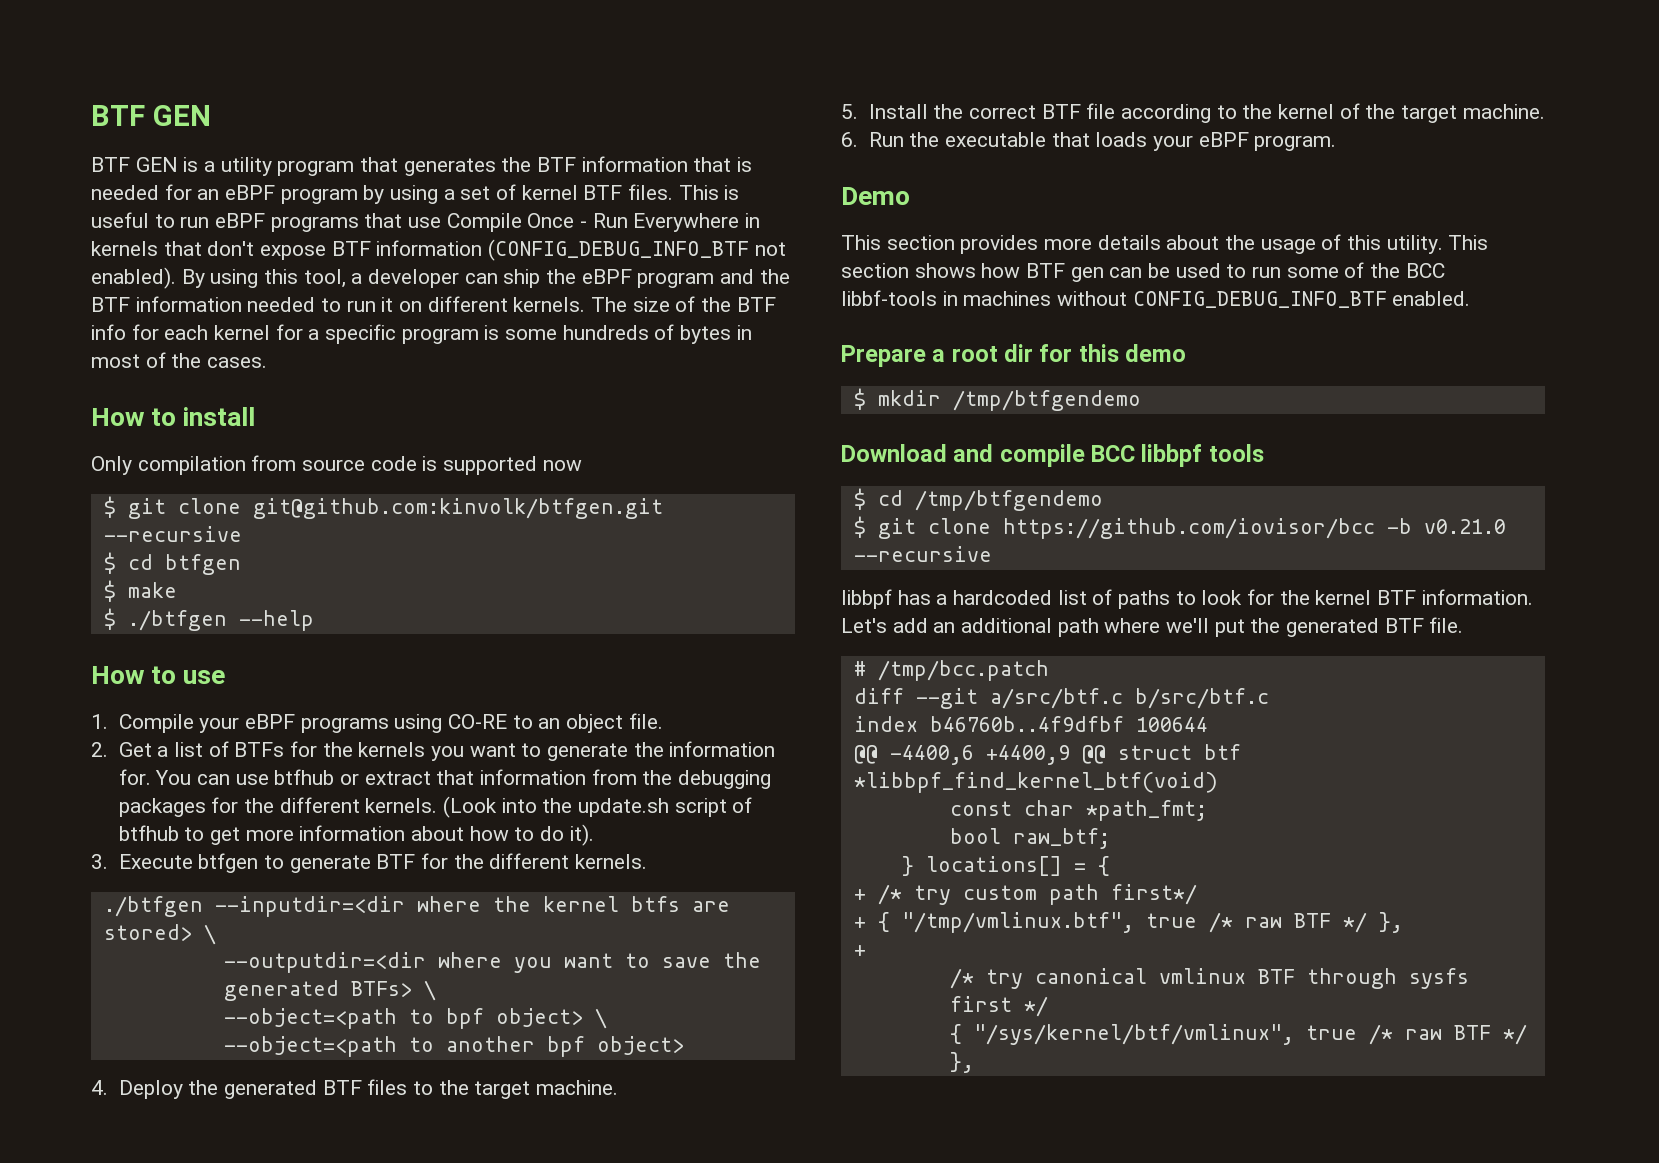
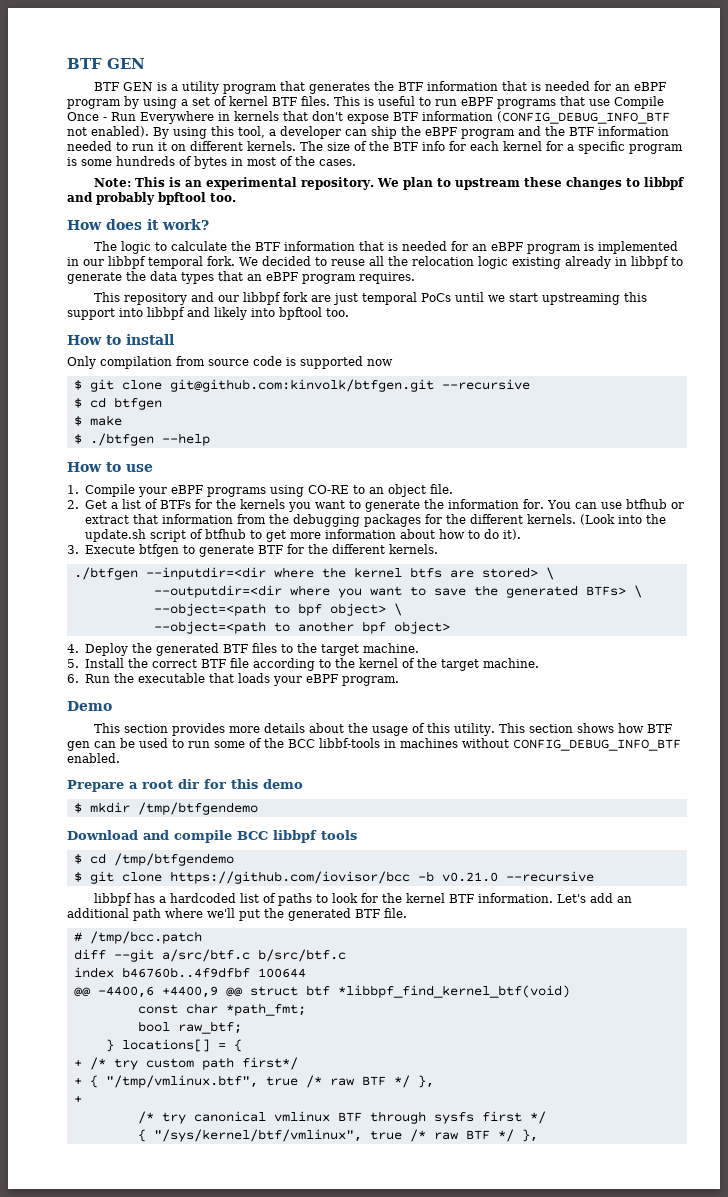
+ Note: This is an experimental repository. We plan to upstream these changes to libbpf and probably bpftool too.
+ How does it work?
+ The logic to calculate the BTF information that is needed for an eBPF program is implemented in our libbpf temporal fork. We decided to reuse all the relocation logic existing already in libbpf to generate the data types that an eBPF program requires.
+ This repository and our libbpf fork are just temporal PoCs until we start upstreaming this support into libbpf and likely into bpftool too.

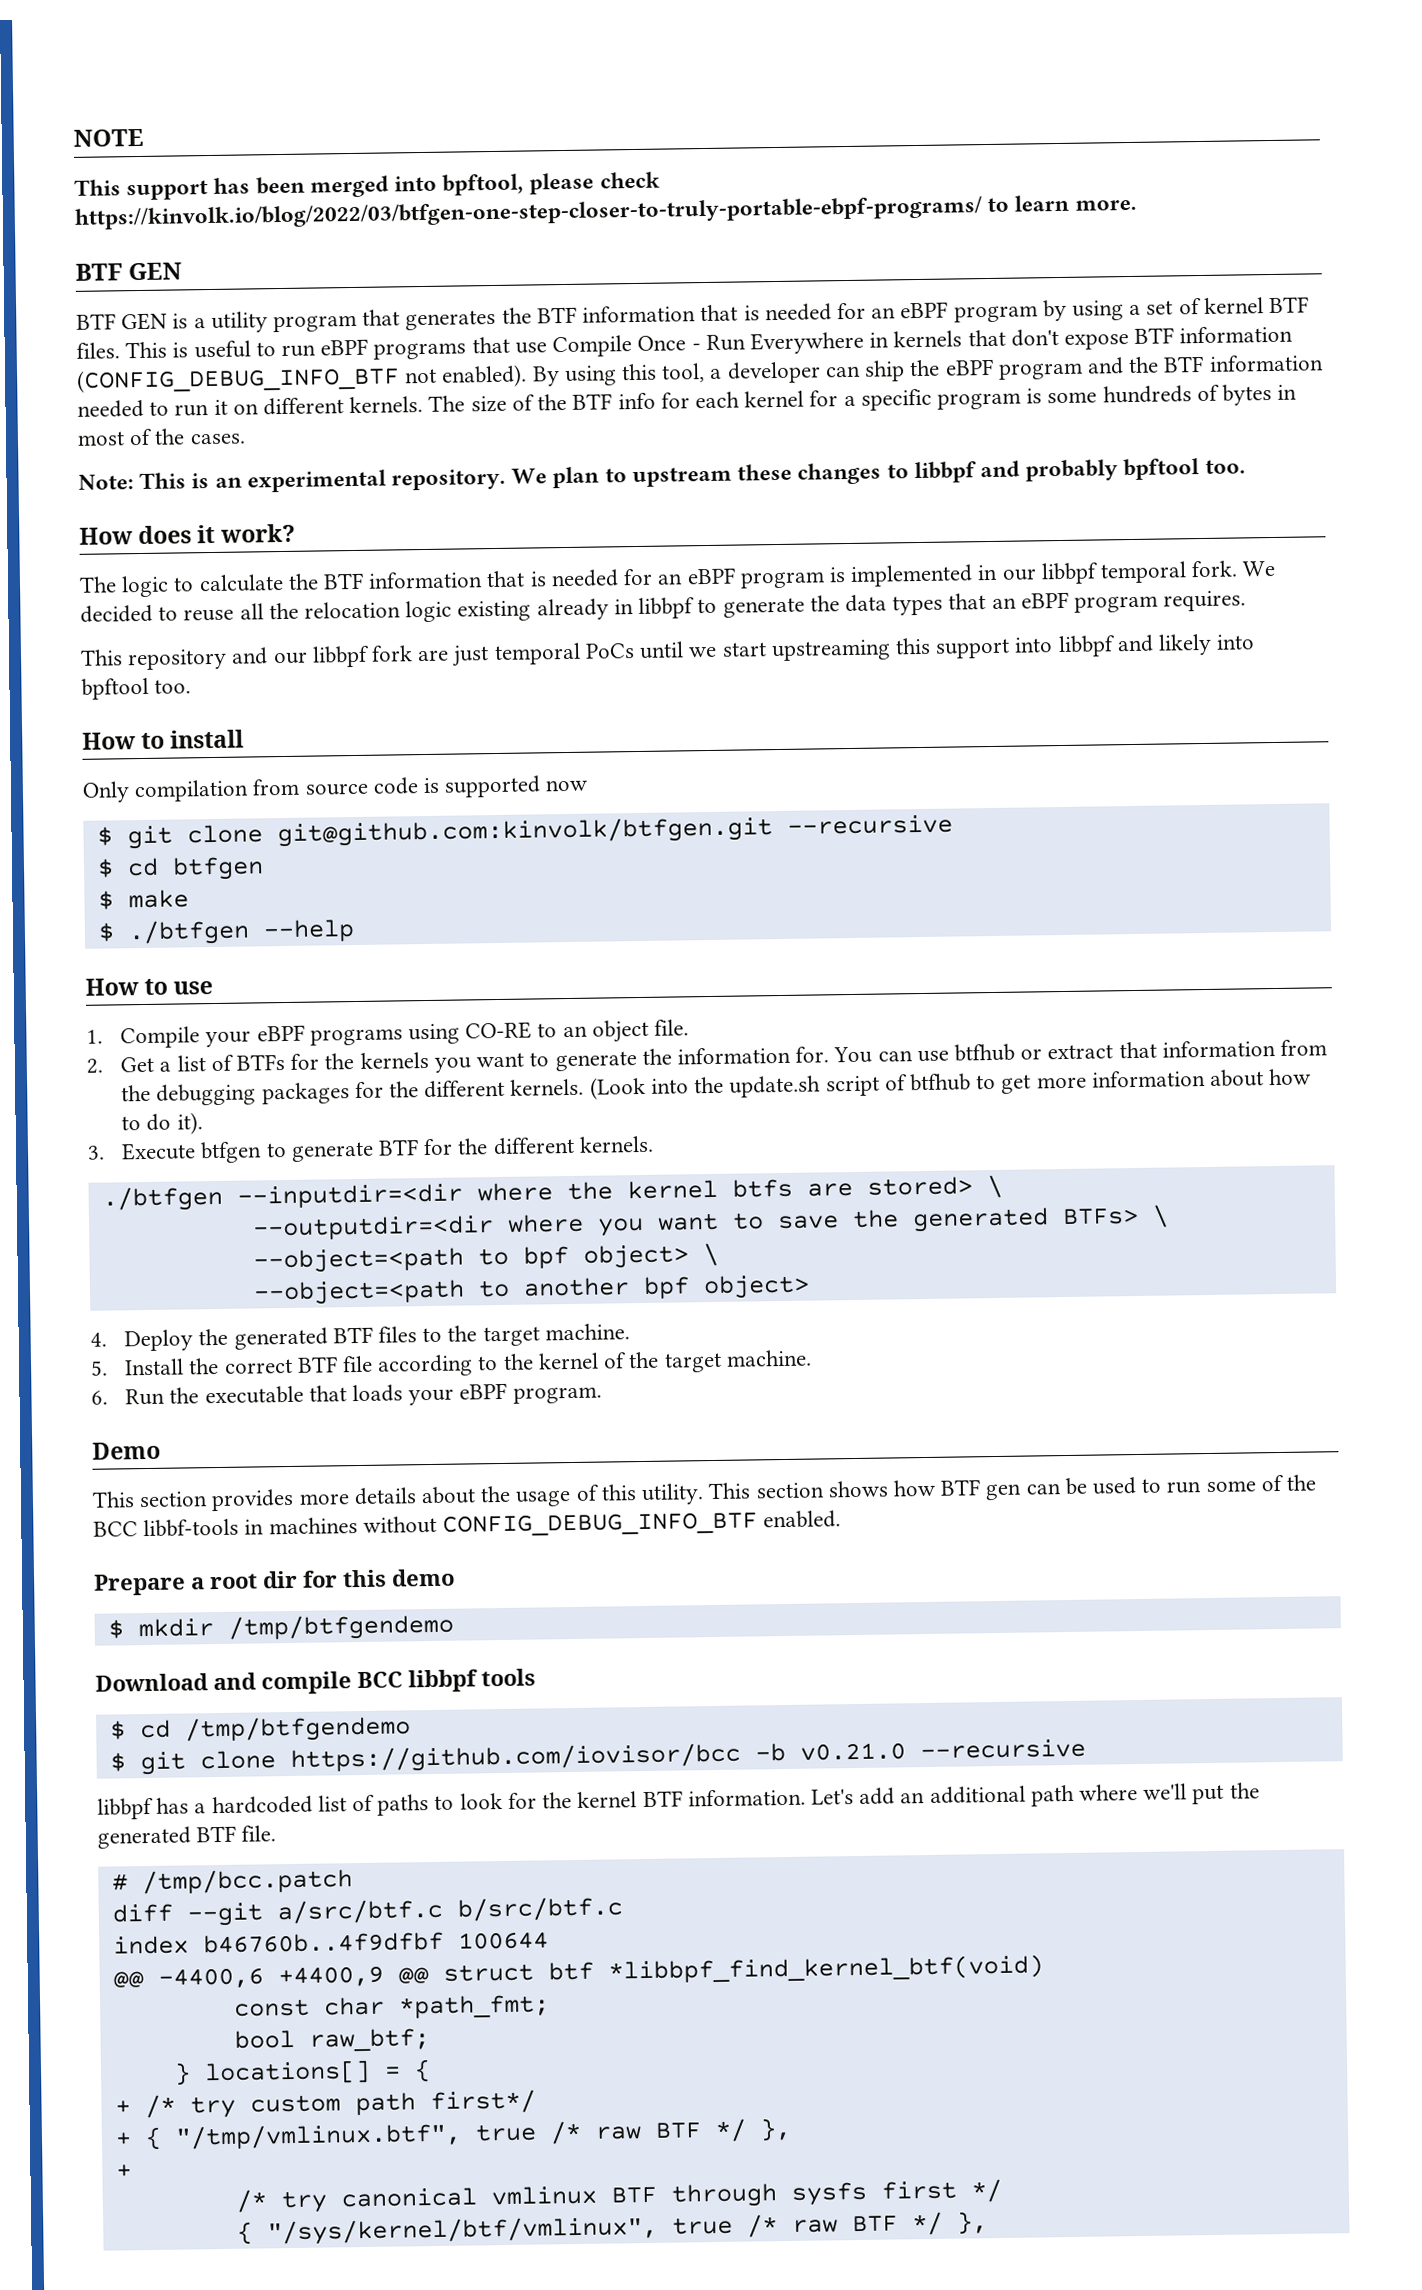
+ NOTE
+ This support has been merged into bpftool, please check https://kinvolk.io/blog/2022/03/btfgen-one-step-closer-to-truly-portable-ebpf-programs/ to learn more.

